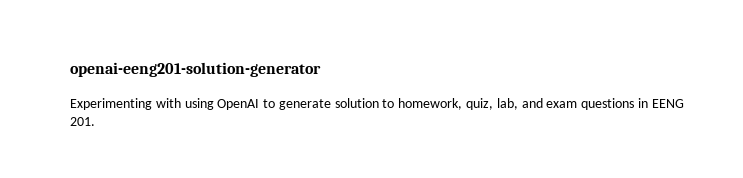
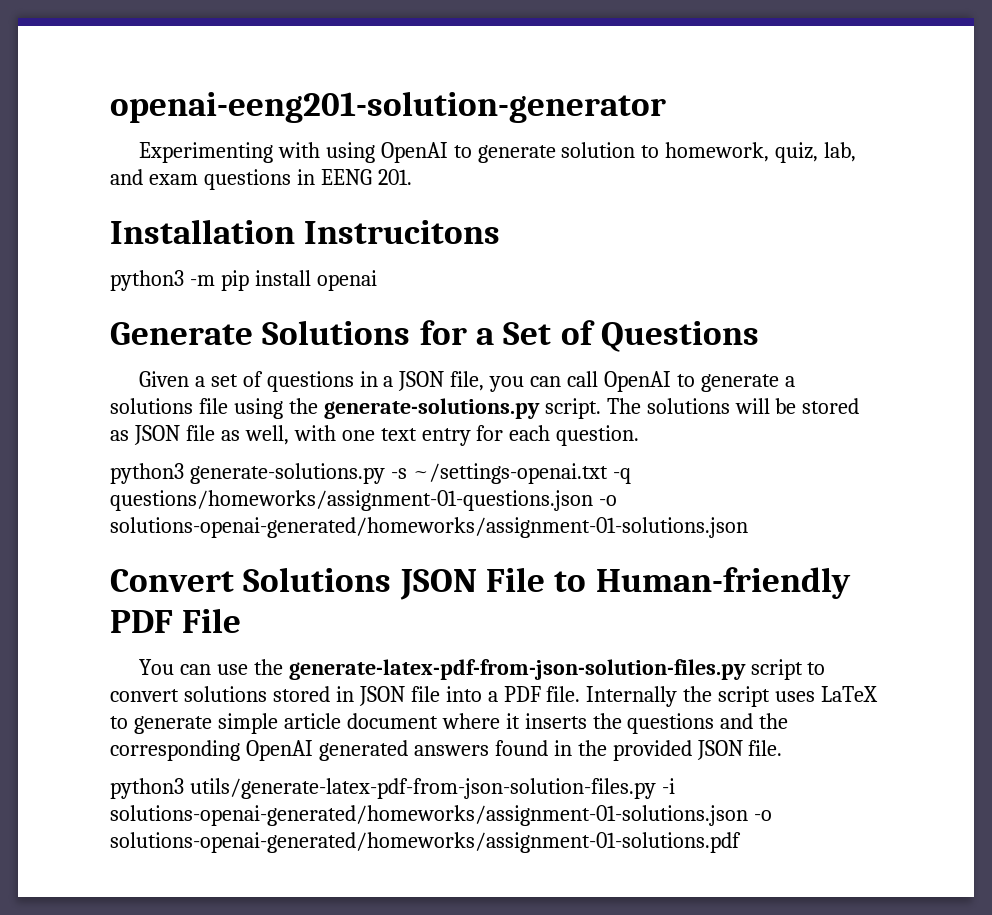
+ Installation Instrucitons
+ python3 -m pip install openai
+ Generate Solutions for a Set of Questions
+ Given a set of questions in a JSON file, you can call OpenAI to generate a solutions file using the generate-solutions.py script. The solutions will be stored as JSON file as well, with one text entry for each question.
+ python3 generate-solutions.py -s ~/settings-openai.txt -q questions/homeworks/assignment-01-questions.json -o solutions-openai-generated/homeworks/assignment-01-solutions.json
+ Convert Solutions JSON File to Human-friendly PDF File
+ You can use the generate-latex-pdf-from-json-solution-files.py script to convert solutions stored in JSON file into a PDF file. Internally the script uses LaTeX to generate simple article document where it inserts the questions and the corresponding OpenAI generated answers found in the provided JSON file.
+ python3 utils/generate-latex-pdf-from-json-solution-files.py -i solutions-openai-generated/homeworks/assignment-01-solutions.json -o solutions-openai-generated/homeworks/assignment-01-solutions.pdf

